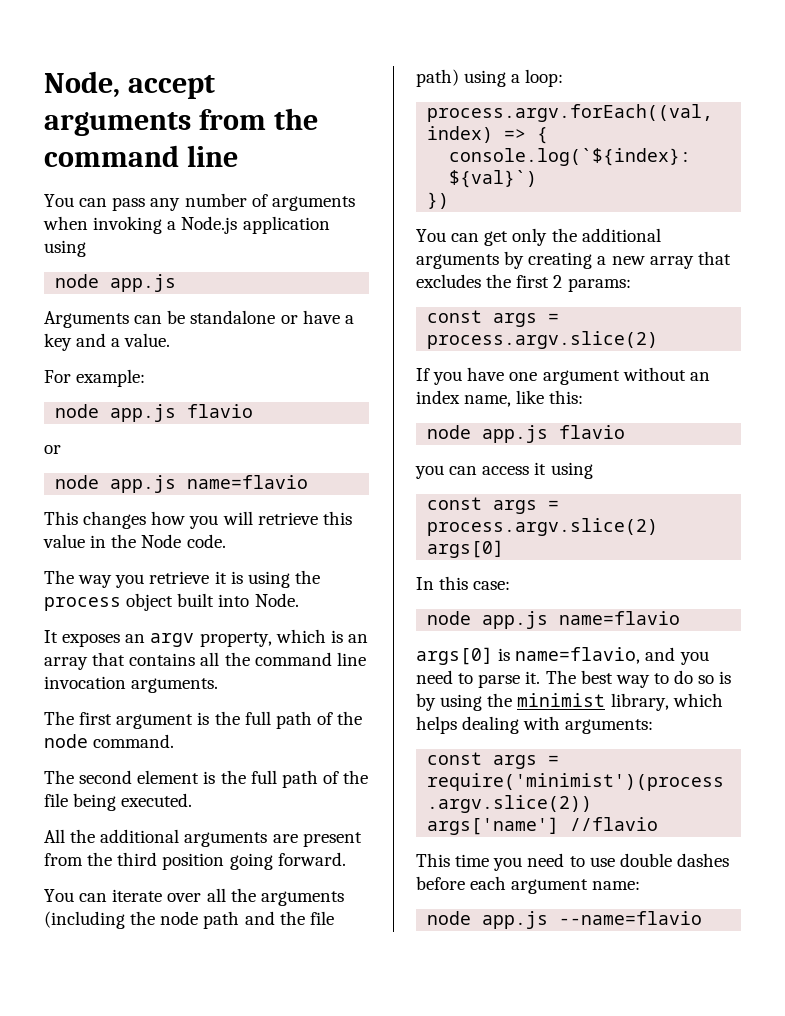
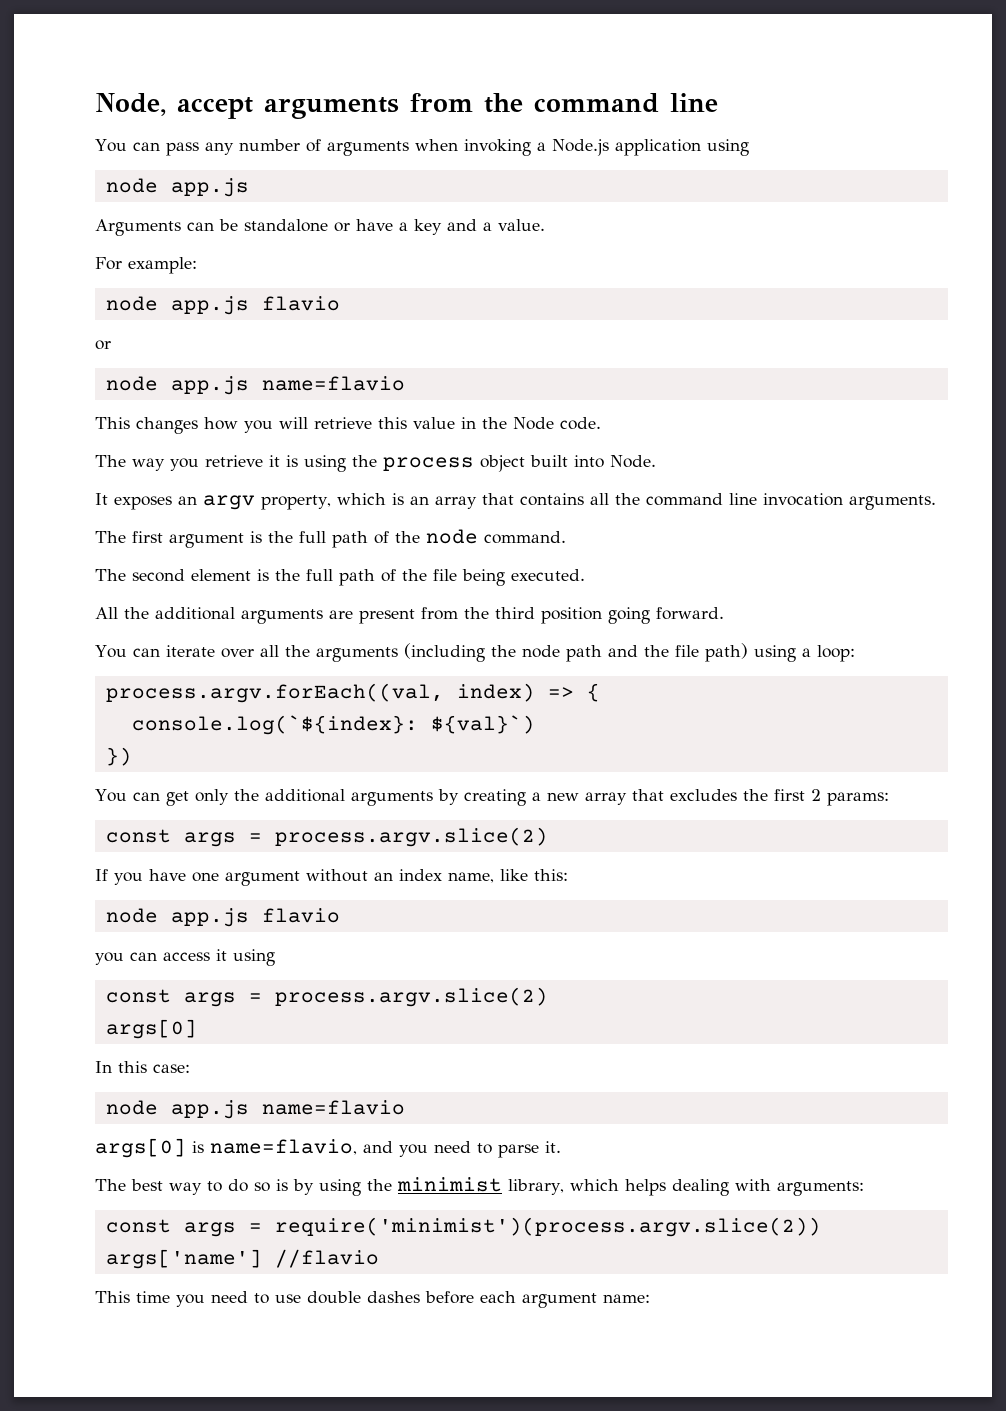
- args[0] is name=flavio, and you need to parse it. The best way to do so is by using the minimist library, which helps dealing with arguments:
+ args[0] is name=flavio, and you need to parse it.
+ The best way to do so is by using the minimist library, which helps dealing with arguments:
- node app.js --name=flavio

